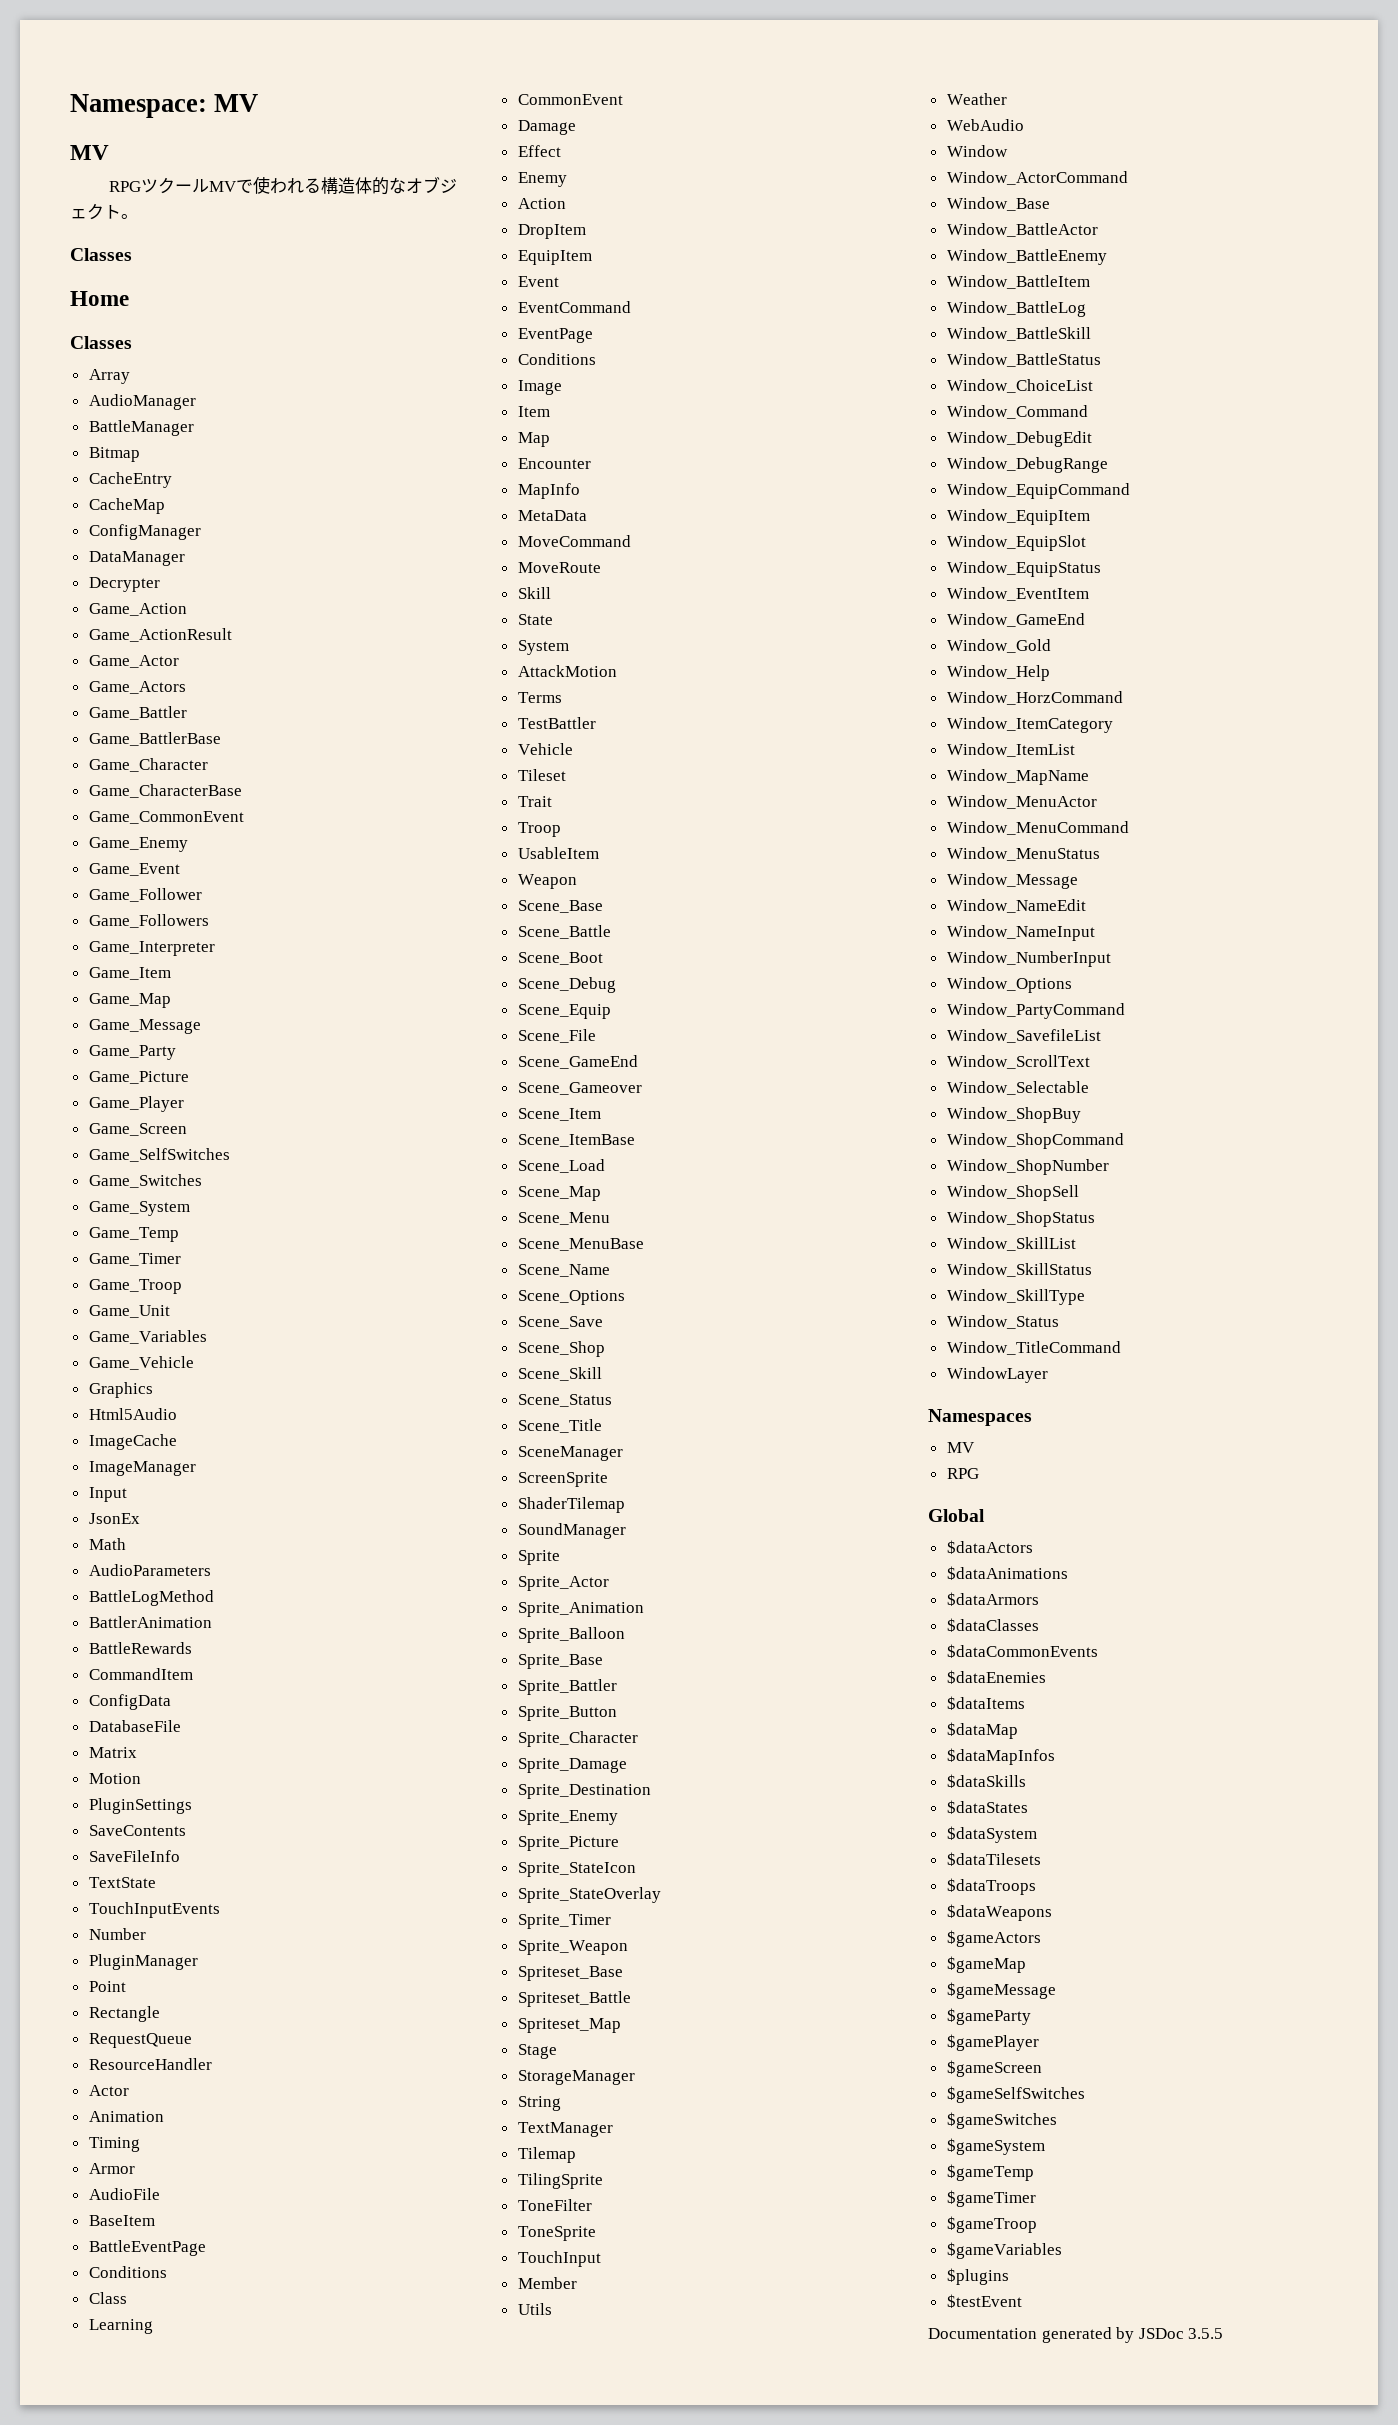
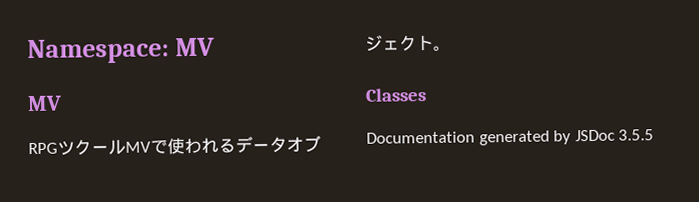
- RPGツクールMVで使われる構造体的なオブジェクト。
+ RPGツクールMVで使われるデータオブジェクト。
- Home
- Classes
- Array
- AudioManager
- BattleManager
- Bitmap
- CacheEntry
- CacheMap
- ConfigManager
- DataManager
- Decrypter
- Game_Action
- Game_ActionResult
- Game_Actor
- Game_Actors
- Game_Battler
- Game_BattlerBase
- Game_Character
- Game_CharacterBase
- Game_CommonEvent
- Game_Enemy
- Game_Event
- Game_Follower
- Game_Followers
- Game_Interpreter
- Game_Item
- Game_Map
- Game_Message
- Game_Party
- Game_Picture
- Game_Player
- Game_Screen
- Game_SelfSwitches
- Game_Switches
- Game_System
- Game_Temp
- Game_Timer
- Game_Troop
- Game_Unit
- Game_Variables
- Game_Vehicle
- Graphics
- Html5Audio
- ImageCache
- ImageManager
- Input
- JsonEx
- Math
- AudioParameters
- BattleLogMethod
- BattlerAnimation
- BattleRewards
- CommandItem
- ConfigData
- DatabaseFile
- Matrix
- Motion
- PluginSettings
- SaveContents
- SaveFileInfo
- TextState
- TouchInputEvents
- Number
- PluginManager
- Point
- Rectangle
- RequestQueue
- ResourceHandler
- Actor
- Animation
- Timing
- Armor
- AudioFile
- BaseItem
- BattleEventPage
- Conditions
- Class
- Learning
- CommonEvent
- Damage
- Effect
- Enemy
- Action
- DropItem
- EquipItem
- Event
- EventCommand
- EventPage
- Conditions
- Image
- Item
- Map
- Encounter
- MapInfo
- MetaData
- MoveCommand
- MoveRoute
- Skill
- State
- System
- AttackMotion
- Terms
- TestBattler
- Vehicle
- Tileset
- Trait
- Troop
- UsableItem
- Weapon
- Scene_Base
- Scene_Battle
- Scene_Boot
- Scene_Debug
- Scene_Equip
- Scene_File
- Scene_GameEnd
- Scene_Gameover
- Scene_Item
- Scene_ItemBase
- Scene_Load
- Scene_Map
- Scene_Menu
- Scene_MenuBase
- Scene_Name
- Scene_Options
- Scene_Save
- Scene_Shop
- Scene_Skill
- Scene_Status
- Scene_Title
- SceneManager
- ScreenSprite
- ShaderTilemap
- SoundManager
- Sprite
- Sprite_Actor
- Sprite_Animation
- Sprite_Balloon
- Sprite_Base
- Sprite_Battler
- Sprite_Button
- Sprite_Character
- Sprite_Damage
- Sprite_Destination
- Sprite_Enemy
- Sprite_Picture
- Sprite_StateIcon
- Sprite_StateOverlay
- Sprite_Timer
- Sprite_Weapon
- Spriteset_Base
- Spriteset_Battle
- Spriteset_Map
- Stage
- StorageManager
- String
- TextManager
- Tilemap
- TilingSprite
- ToneFilter
- ToneSprite
- TouchInput
- Member
- Utils
- Weather
- WebAudio
- Window
- Window_ActorCommand
- Window_Base
- Window_BattleActor
- Window_BattleEnemy
- Window_BattleItem
- Window_BattleLog
- Window_BattleSkill
- Window_BattleStatus
- Window_ChoiceList
- Window_Command
- Window_DebugEdit
- Window_DebugRange
- Window_EquipCommand
- Window_EquipItem
- Window_EquipSlot
- Window_EquipStatus
- Window_EventItem
- Window_GameEnd
- Window_Gold
- Window_Help
- Window_HorzCommand
- Window_ItemCategory
- Window_ItemList
- Window_MapName
- Window_MenuActor
- Window_MenuCommand
- Window_MenuStatus
- Window_Message
- Window_NameEdit
- Window_NameInput
- Window_NumberInput
- Window_Options
- Window_PartyCommand
- Window_SavefileList
- Window_ScrollText
- Window_Selectable
- Window_ShopBuy
- Window_ShopCommand
- Window_ShopNumber
- Window_ShopSell
- Window_ShopStatus
- Window_SkillList
- Window_SkillStatus
- Window_SkillType
- Window_Status
- Window_TitleCommand
- WindowLayer
- Namespaces
- MV
- RPG
- Global
- $dataActors
- $dataAnimations
- $dataArmors
- $dataClasses
- $dataCommonEvents
- $dataEnemies
- $dataItems
- $dataMap
- $dataMapInfos
- $dataSkills
- $dataStates
- $dataSystem
- $dataTilesets
- $dataTroops
- $dataWeapons
- $gameActors
- $gameMap
- $gameMessage
- $gameParty
- $gamePlayer
- $gameScreen
- $gameSelfSwitches
- $gameSwitches
- $gameSystem
- $gameTemp
- $gameTimer
- $gameTroop
- $gameVariables
- $plugins
- $testEvent

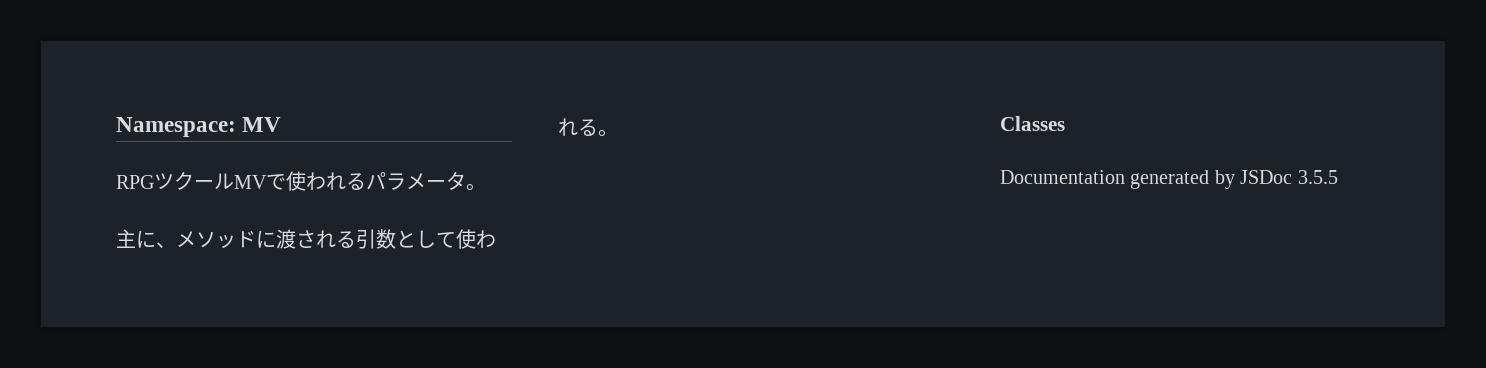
  Namespace: MV
- MV
- RPGツクールMVで使われるデータオブジェクト。
+ RPGツクールMVで使われるパラメータ。
+ 主に、メソッドに渡される引数として使われる。

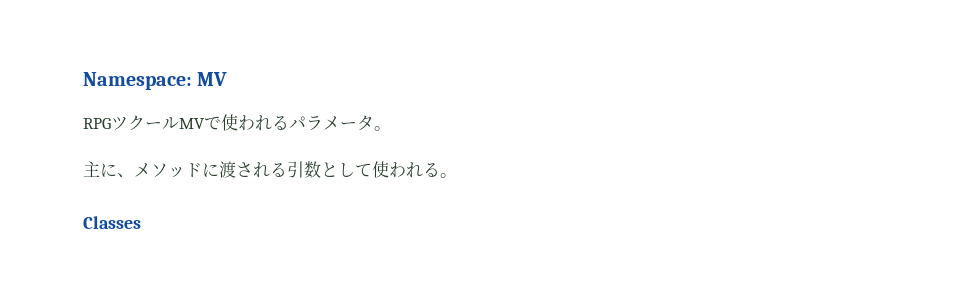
- Documentation generated by JSDoc 3.5.5

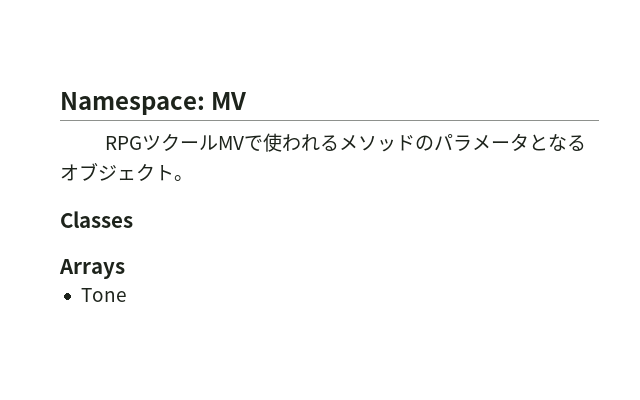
- RPGツクールMVで使われるパラメータ。
- 主に、メソッドに渡される引数として使われる。
+ RPGツクールMVで使われるメソッドのパラメータとなるオブジェクト。
+ Arrays
+ Tone

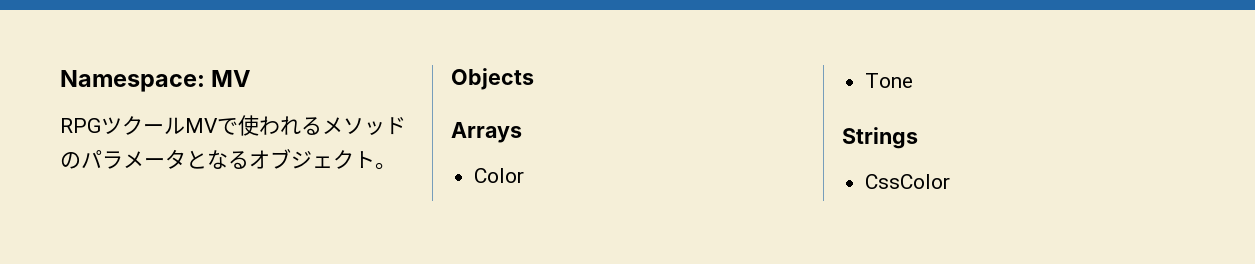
- Classes
+ Objects
+ Color
+ Strings
+ CssColor

